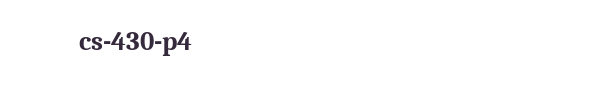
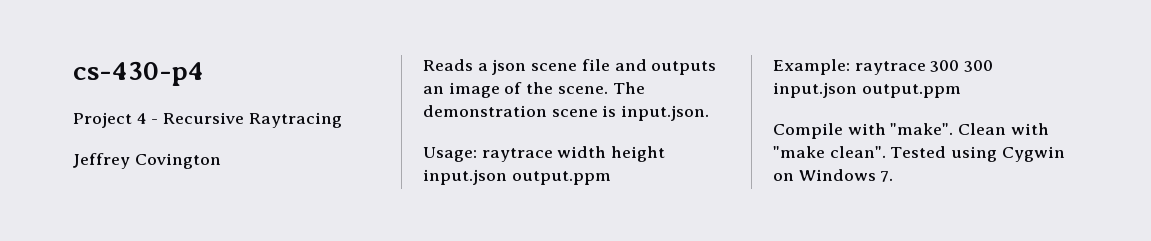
+ Project 4 - Recursive Raytracing
+ Jeffrey Covington
+ Reads a json scene file and outputs an image of the scene. The demonstration scene is input.json.
+ Usage: raytrace width height input.json output.ppm
+ Example: raytrace 300 300 input.json output.ppm
+ Compile with "make". Clean with "make clean". Tested using Cygwin on Windows 7.

